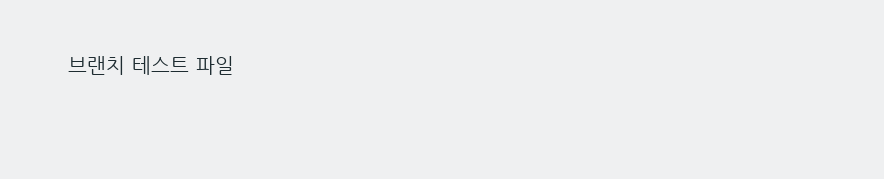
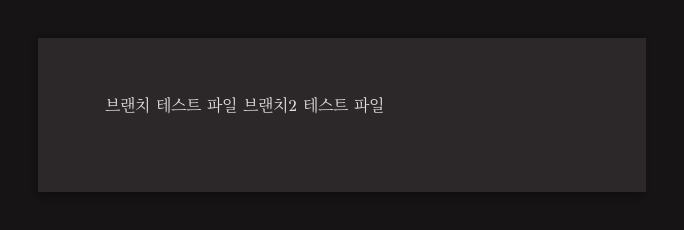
- 브랜치 테스트 파일
+ 브랜치 테스트 파일 브랜치2 테스트 파일

